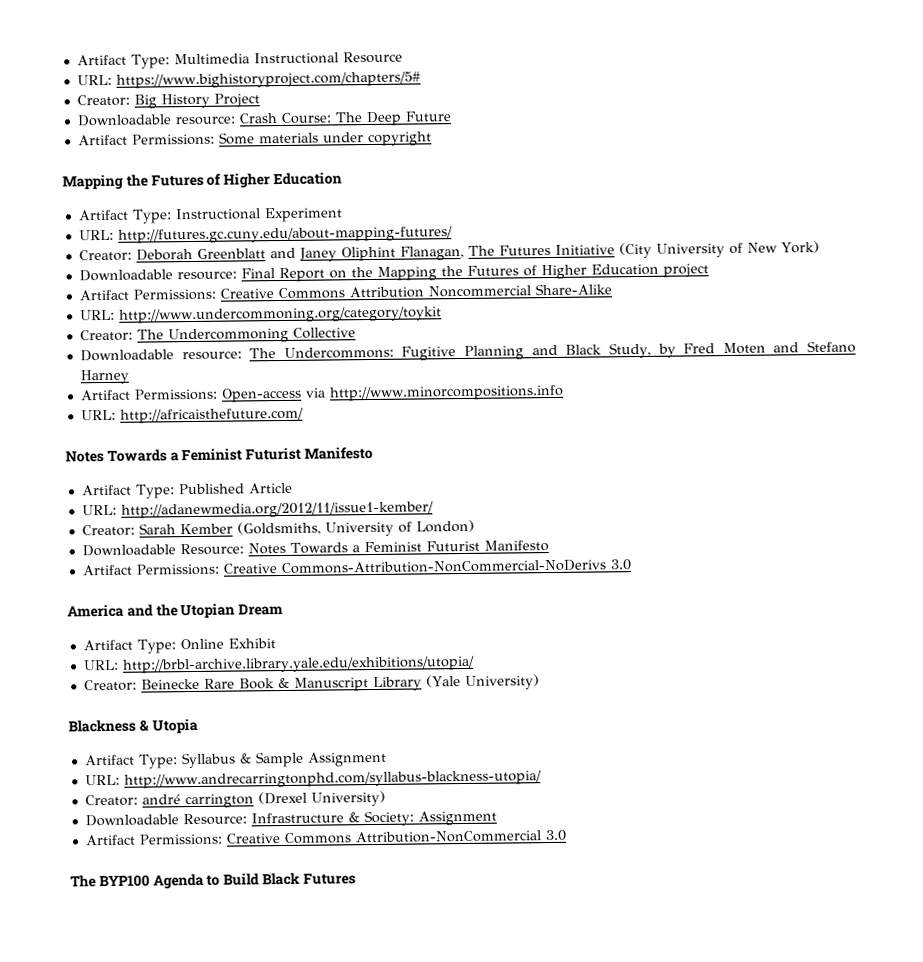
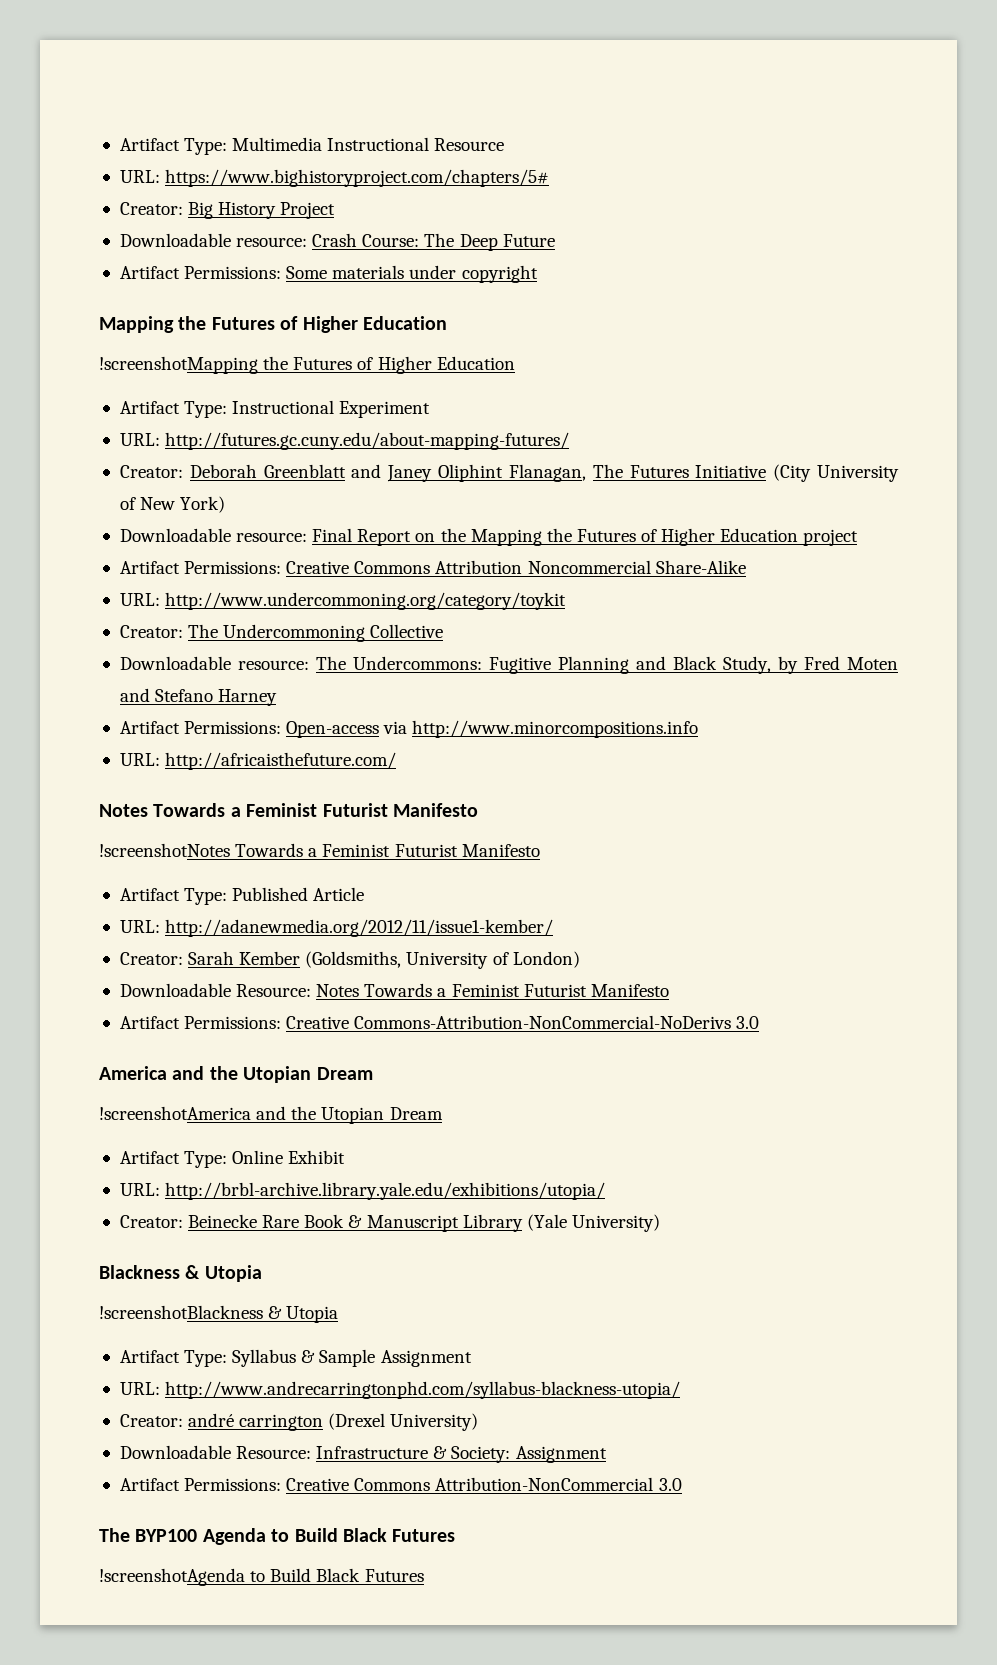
+ !screenshotMapping the Futures of Higher Education
+ !screenshotNotes Towards a Feminist Futurist Manifesto
+ !screenshotAmerica and the Utopian Dream
+ !screenshotBlackness & Utopia
+ !screenshotAgenda to Build Black Futures

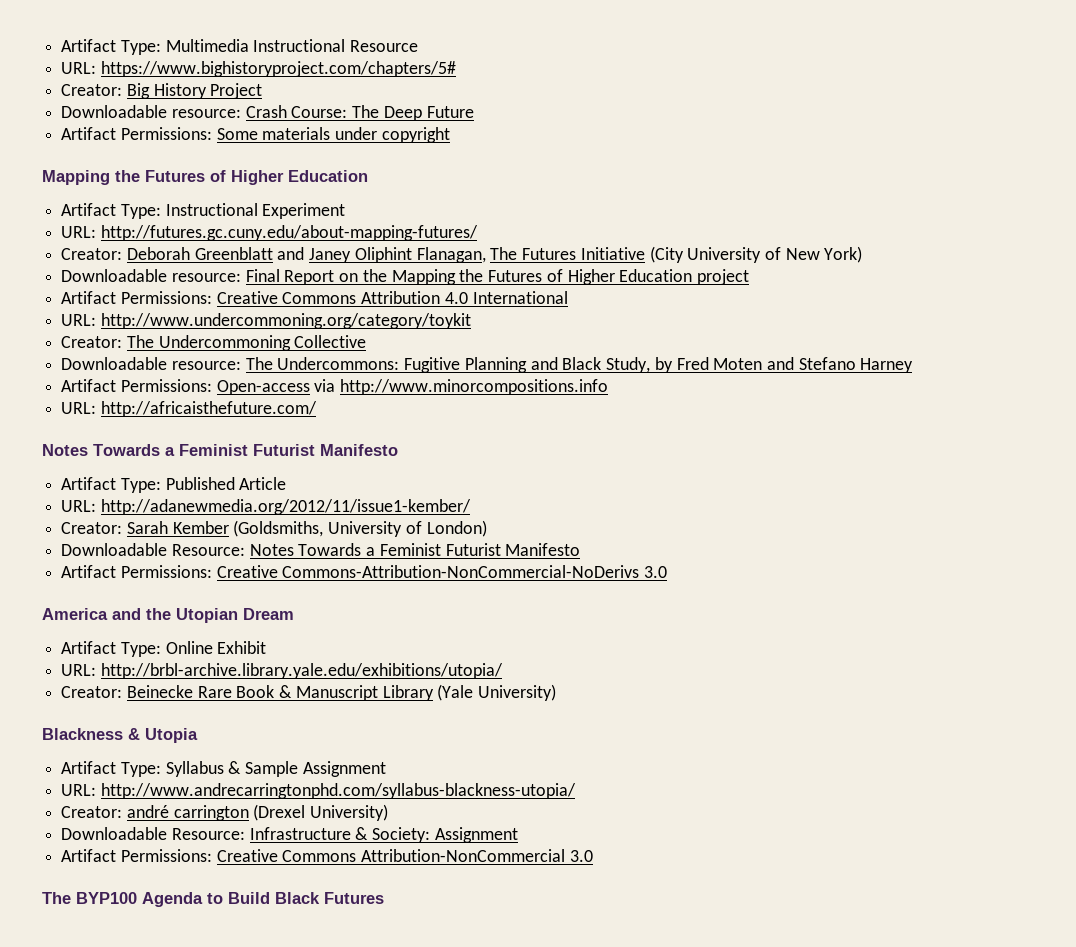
- !screenshotMapping the Futures of Higher Education
- Artifact Permissions: Creative Commons Attribution Noncommercial Share-Alike
+ Artifact Permissions: Creative Commons Attribution 4.0 International
- !screenshotNotes Towards a Feminist Futurist Manifesto
- !screenshotAmerica and the Utopian Dream
- !screenshotBlackness & Utopia
- !screenshotAgenda to Build Black Futures

